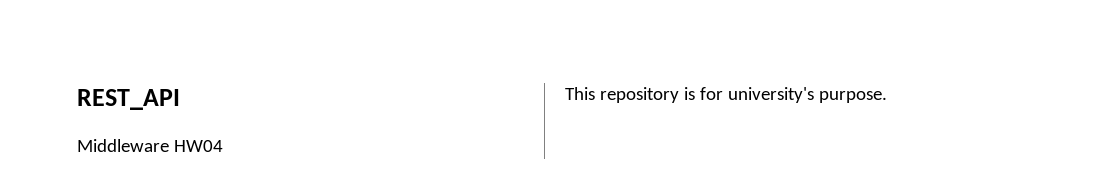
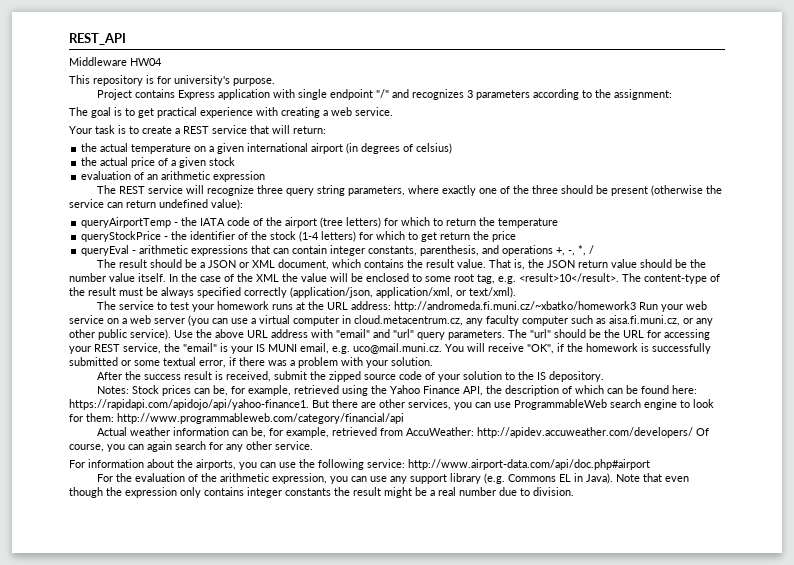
+ Project contains Express application with single endpoint "/" and recognizes 3 parameters according to the assignment:
+ The goal is to get practical experience with creating a web service.
+ Your task is to create a REST service that will return:
+ the actual temperature on a given international airport (in degrees of celsius)
+ the actual price of a given stock
+ evaluation of an arithmetic expression
+ The REST service will recognize three query string parameters, where exactly one of the three should be present (otherwise the service can return undefined value):
+ queryAirportTemp - the IATA code of the airport (tree letters) for which to return the temperature
+ queryStockPrice - the identifier of the stock (1-4 letters) for which to get return the price
+ queryEval - arithmetic expressions that can contain integer constants, parenthesis, and operations +, -, *, /
+ The result should be a JSON or XML document, which contains the result value. That is, the JSON return value should be the number value itself. In the case of the XML the value will be enclosed to some root tag, e.g. <result>10</result>. The content-type of the result must be always specified correctly (application/json, application/xml, or text/xml).
+ The service to test your homework runs at the URL address: http://andromeda.fi.muni.cz/~xbatko/homework3 Run your web service on a web server (you can use a virtual computer in cloud.metacentrum.cz, any faculty computer such as aisa.fi.muni.cz, or any other public service). Use the above URL address with "email" and "url" query parameters. The "url" should be the URL for accessing your REST service, the "email" is your IS MUNI email, e.g. uco@mail.muni.cz. You will receive "OK", if the homework is successfully submitted or some textual error, if there was a problem with your solution.
+ After the success result is received, submit the zipped source code of your solution to the IS depository.
+ Notes: Stock prices can be, for example, retrieved using the Yahoo Finance API, the description of which can be found here: https://rapidapi.com/apidojo/api/yahoo-finance1. But there are other services, you can use ProgrammableWeb search engine to look for them: http://www.programmableweb.com/category/financial/api
+ Actual weather information can be, for example, retrieved from AccuWeather: http://apidev.accuweather.com/developers/ Of course, you can again search for any other service.
+ For information about the airports, you can use the following service: http://www.airport-data.com/api/doc.php#airport
+ For the evaluation of the arithmetic expression, you can use any support library (e.g. Commons EL in Java). Note that even though the expression only contains integer constants the result might be a real number due to division.

